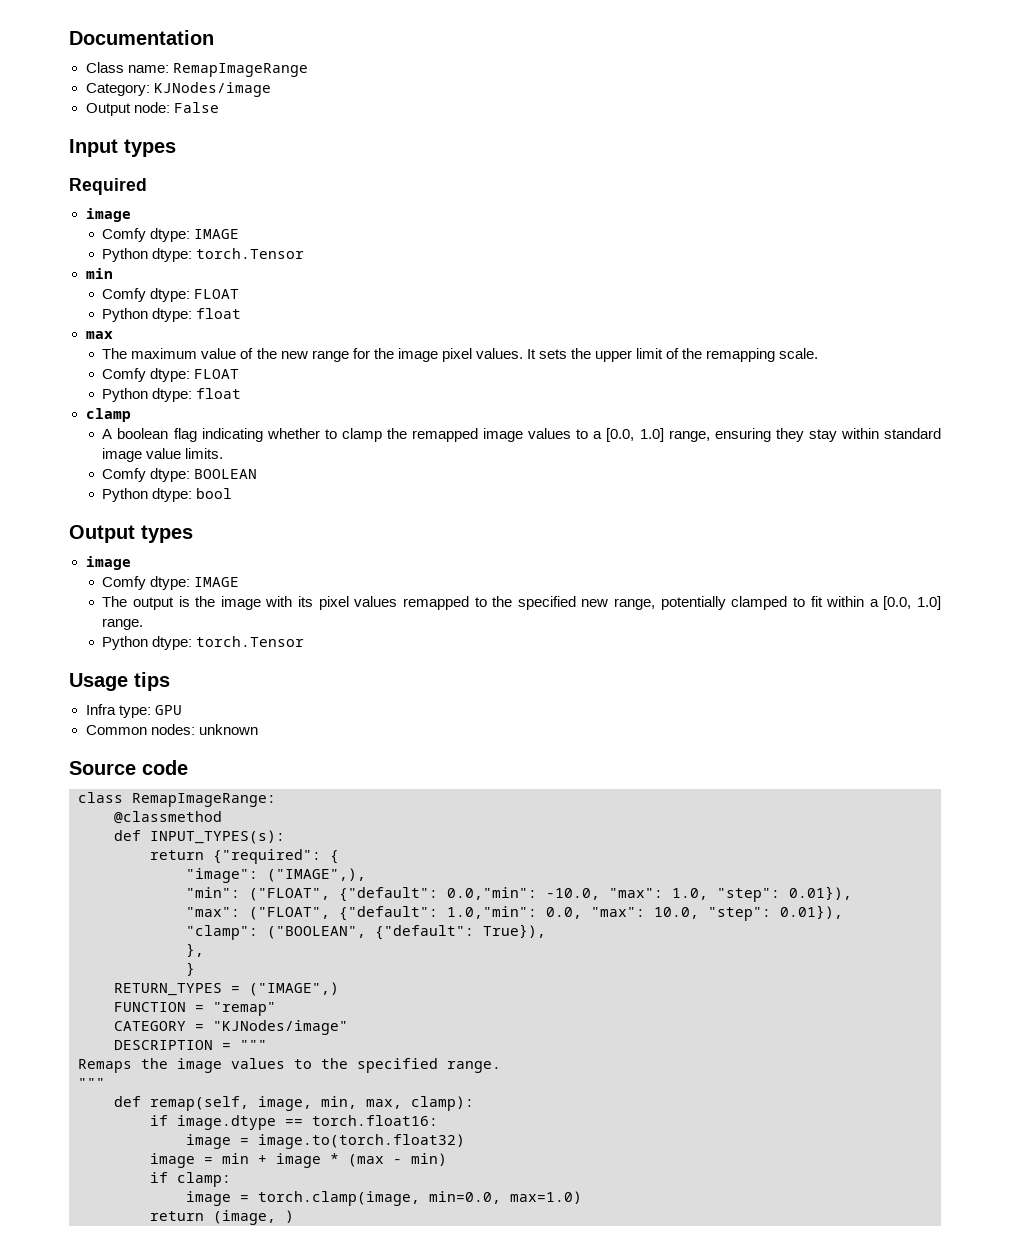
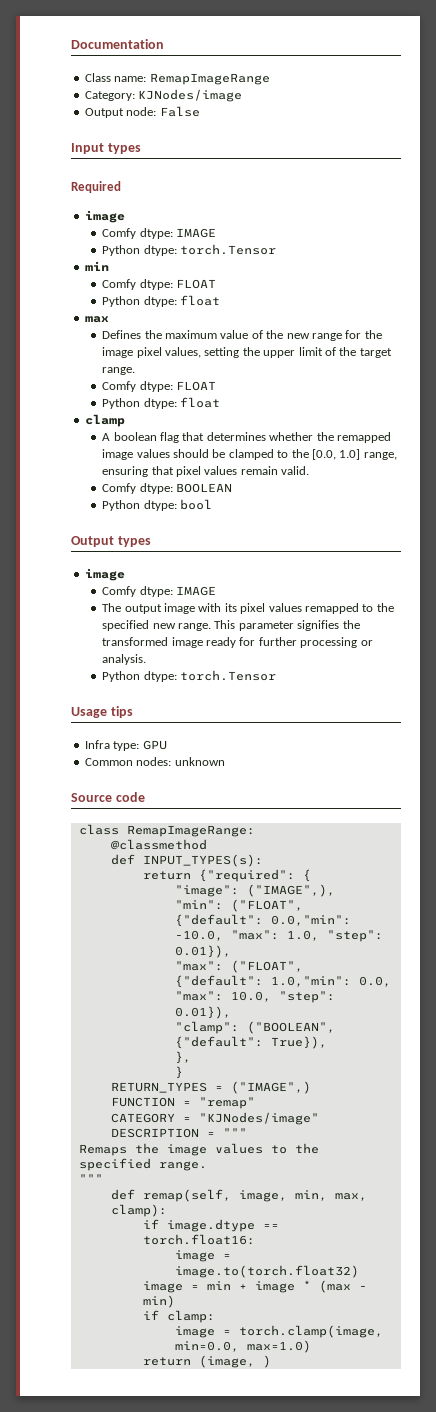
- The maximum value of the new range for the image pixel values. It sets the upper limit of the remapping scale.
+ Defines the maximum value of the new range for the image pixel values, setting the upper limit of the target range.
- A boolean flag indicating whether to clamp the remapped image values to a [0.0, 1.0] range, ensuring they stay within standard image value limits.
+ A boolean flag that determines whether the remapped image values should be clamped to the [0.0, 1.0] range, ensuring that pixel values remain valid.
- The output is the image with its pixel values remapped to the specified new range, potentially clamped to fit within a [0.0, 1.0] range.
+ The output image with its pixel values remapped to the specified new range. This parameter signifies the transformed image ready for further processing or analysis.

